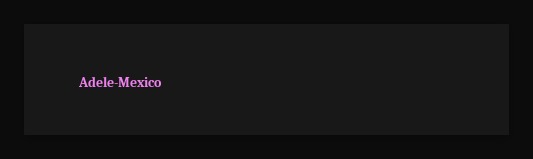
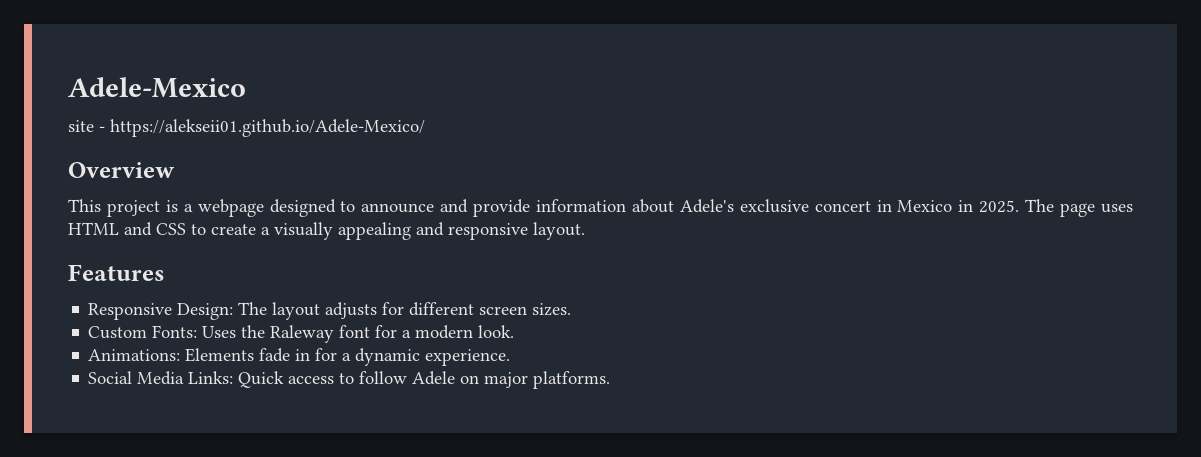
+ site - https://alekseii01.github.io/Adele-Mexico/
+ Overview
+ This project is a webpage designed to announce and provide information about Adele's exclusive concert in Mexico in 2025. The page uses HTML and CSS to create a visually appealing and responsive layout.
+ Features
+ Responsive Design: The layout adjusts for different screen sizes.
+ Custom Fonts: Uses the Raleway font for a modern look.
+ Animations: Elements fade in for a dynamic experience.
+ Social Media Links: Quick access to follow Adele on major platforms.

